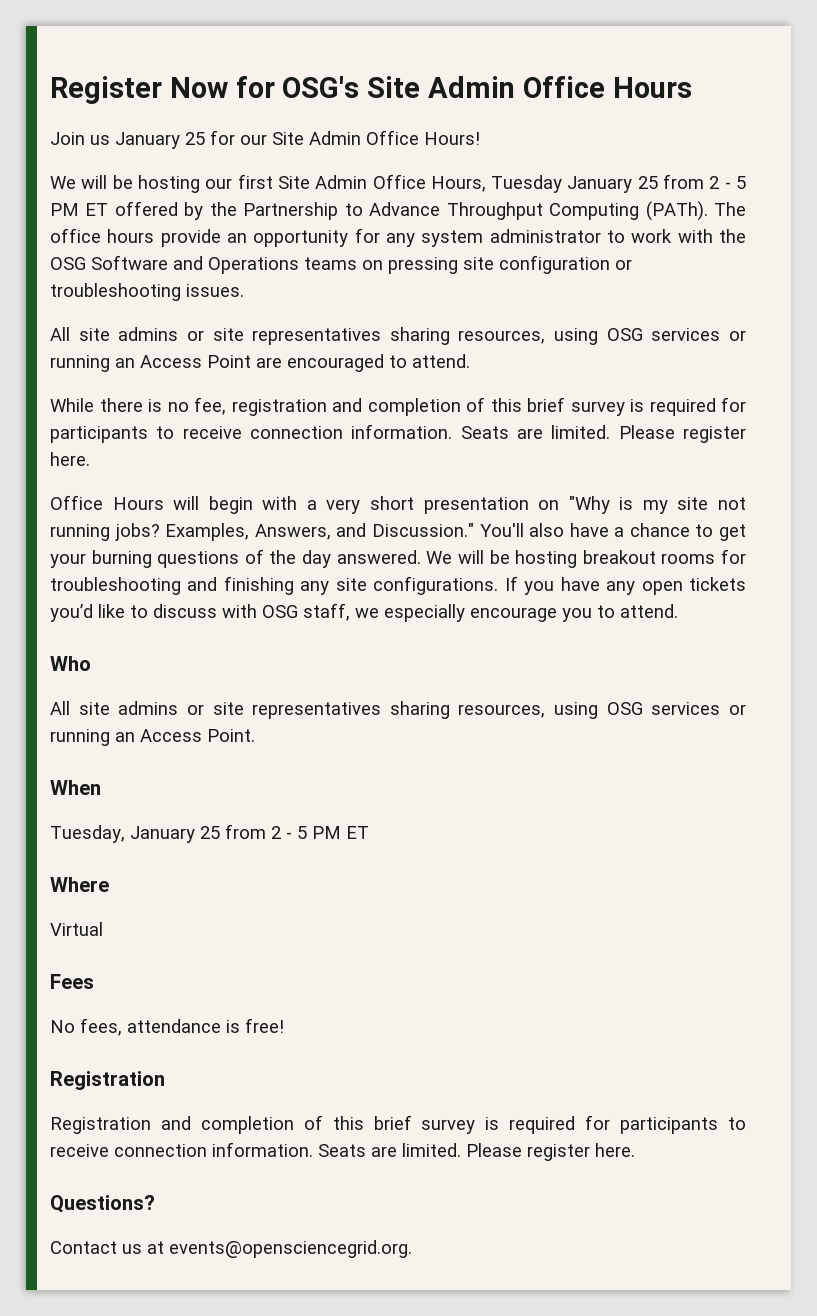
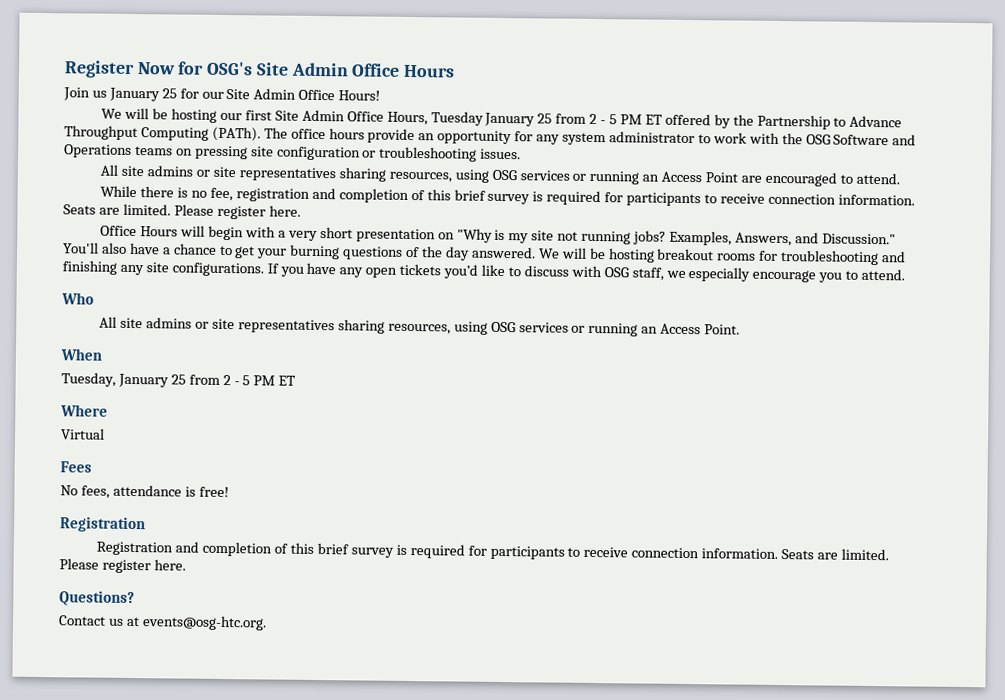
- Contact us at events@opensciencegrid.org.
+ Contact us at events@osg-htc.org.

